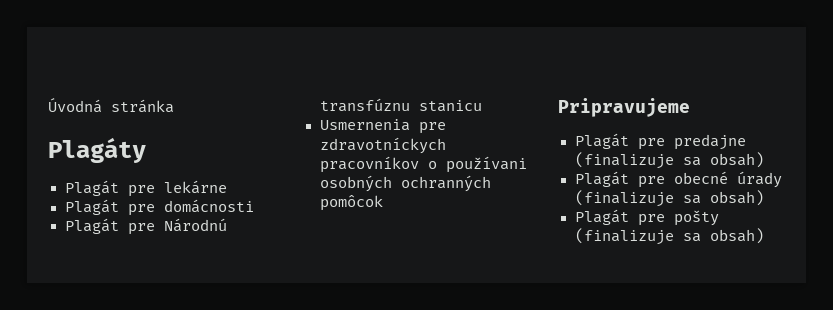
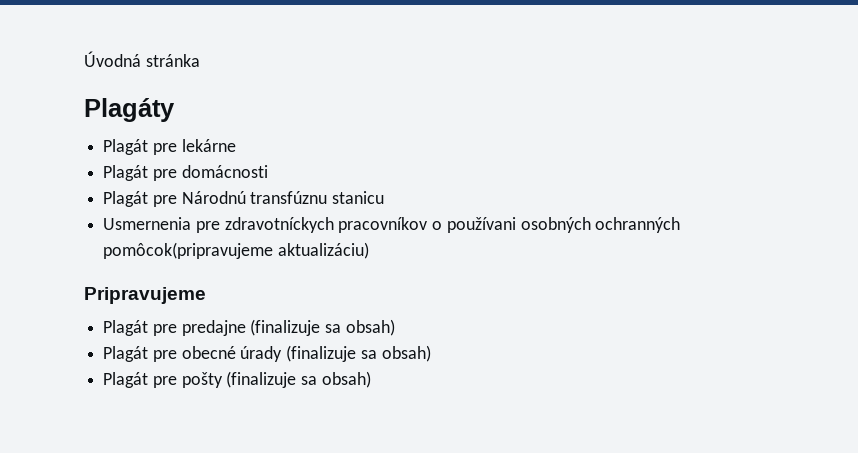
- Usmernenia pre zdravotníckych pracovníkov o používani osobných ochranných pomôcok
+ Usmernenia pre zdravotníckych pracovníkov o používani osobných ochranných pomôcok(pripravujeme aktualizáciu)

